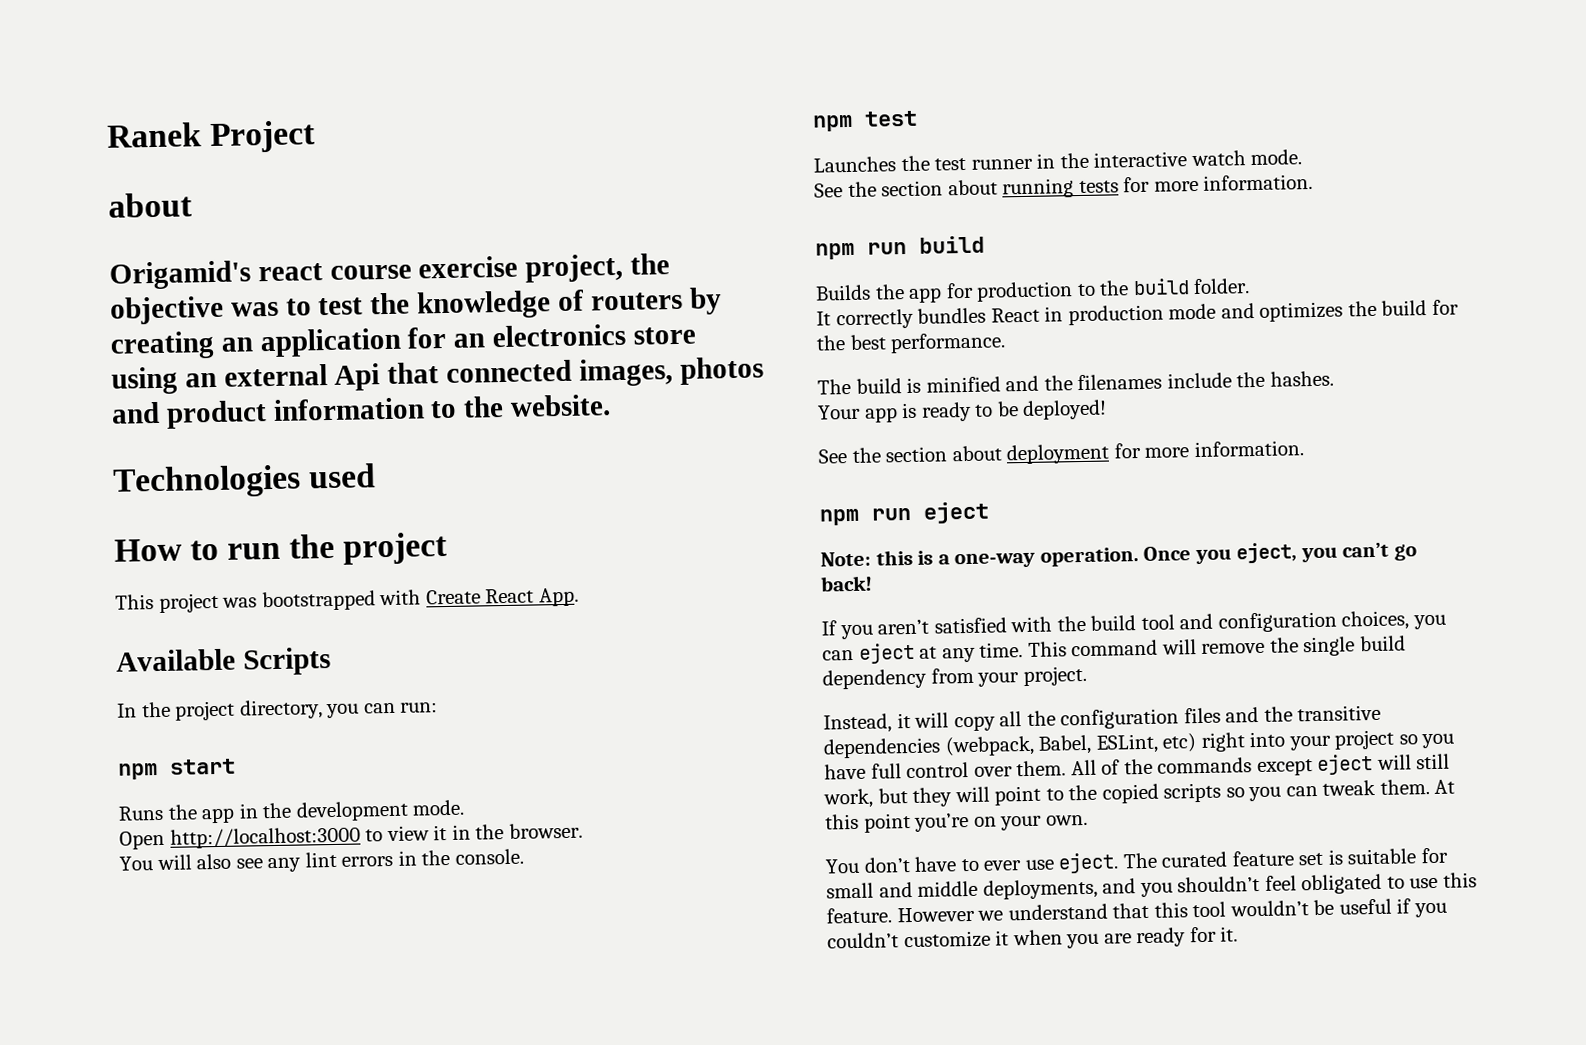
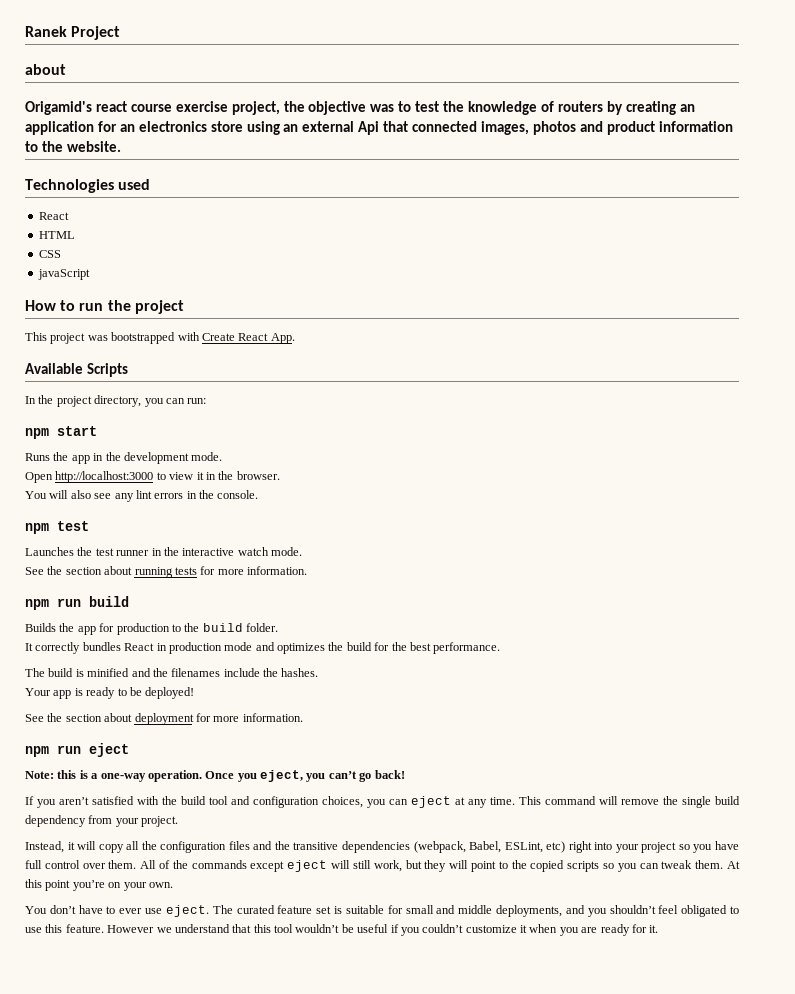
  Technologies used
+ React
+ HTML
+ CSS
+ javaScript

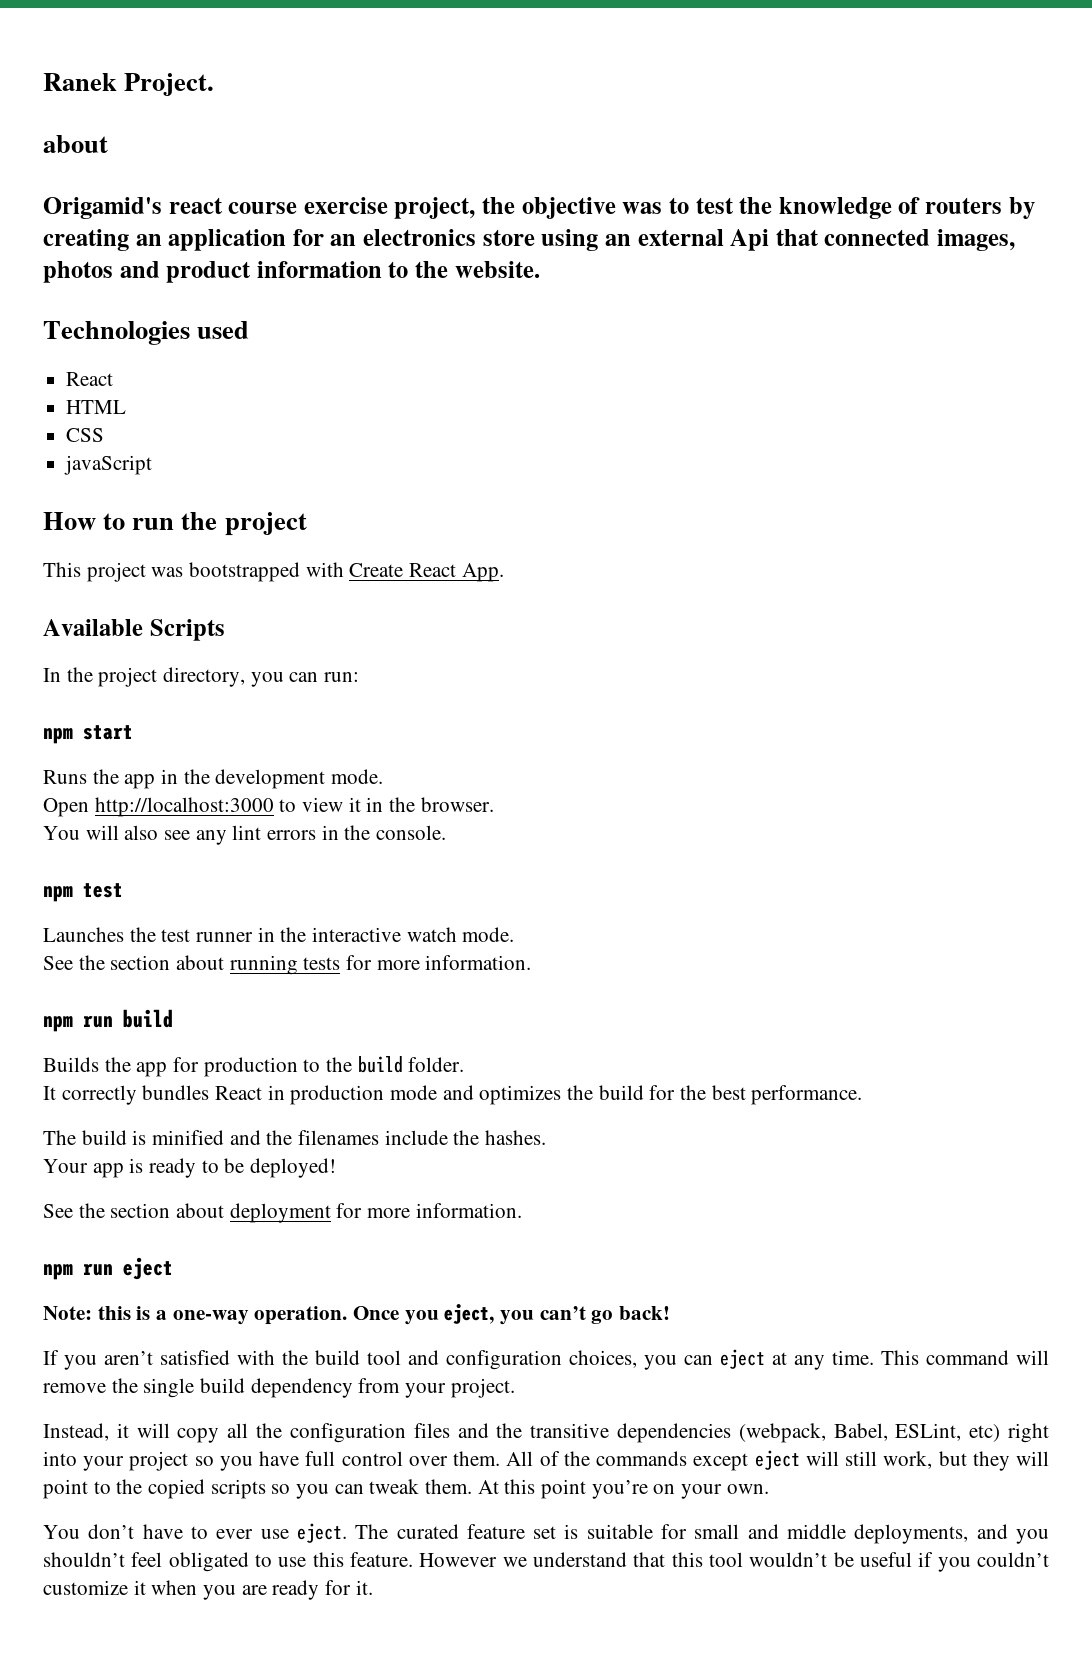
- Ranek Project
+ Ranek Project.

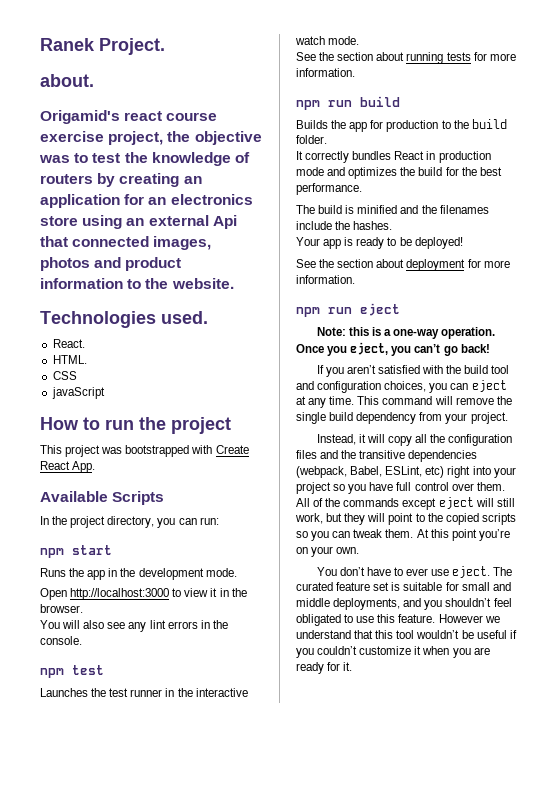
  Ranek Project.
- about
+ about.
- Technologies used
- React
- HTML
+ Technologies used.
+ React.
+ HTML.

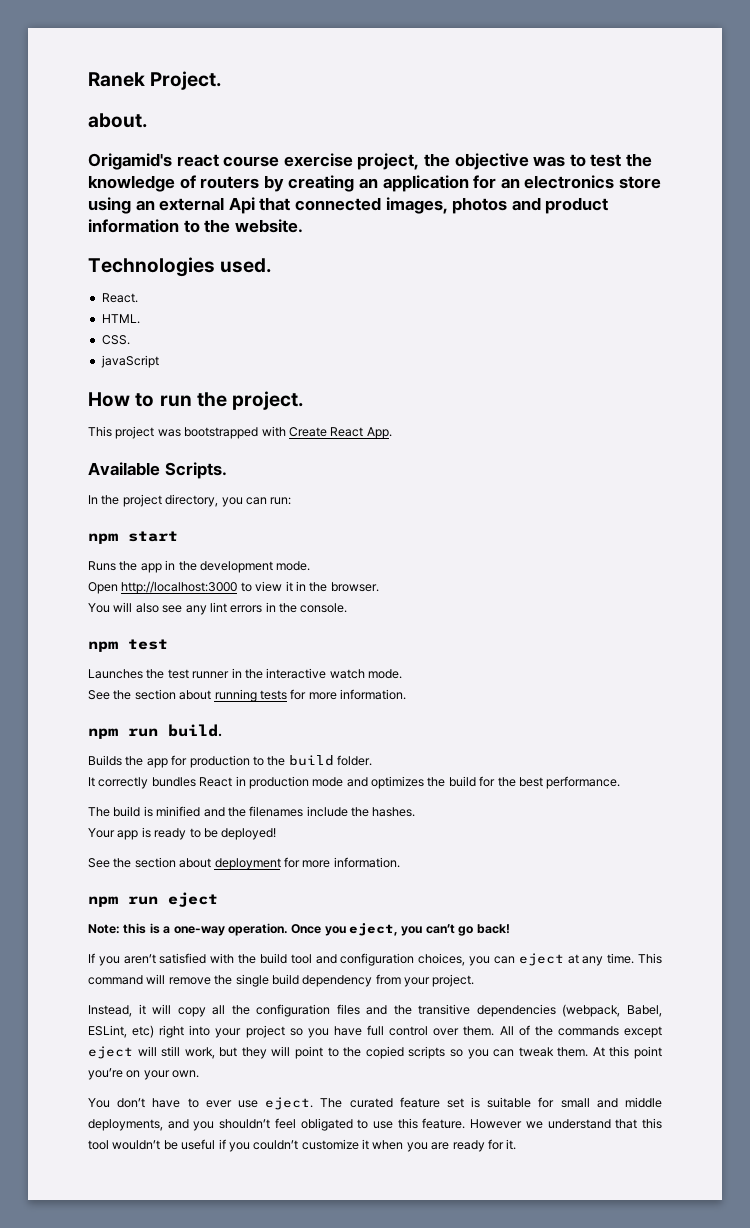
- CSS
+ CSS.
- How to run the project
+ How to run the project.
- Available Scripts
+ Available Scripts.
- npm run build
+ npm run build.

